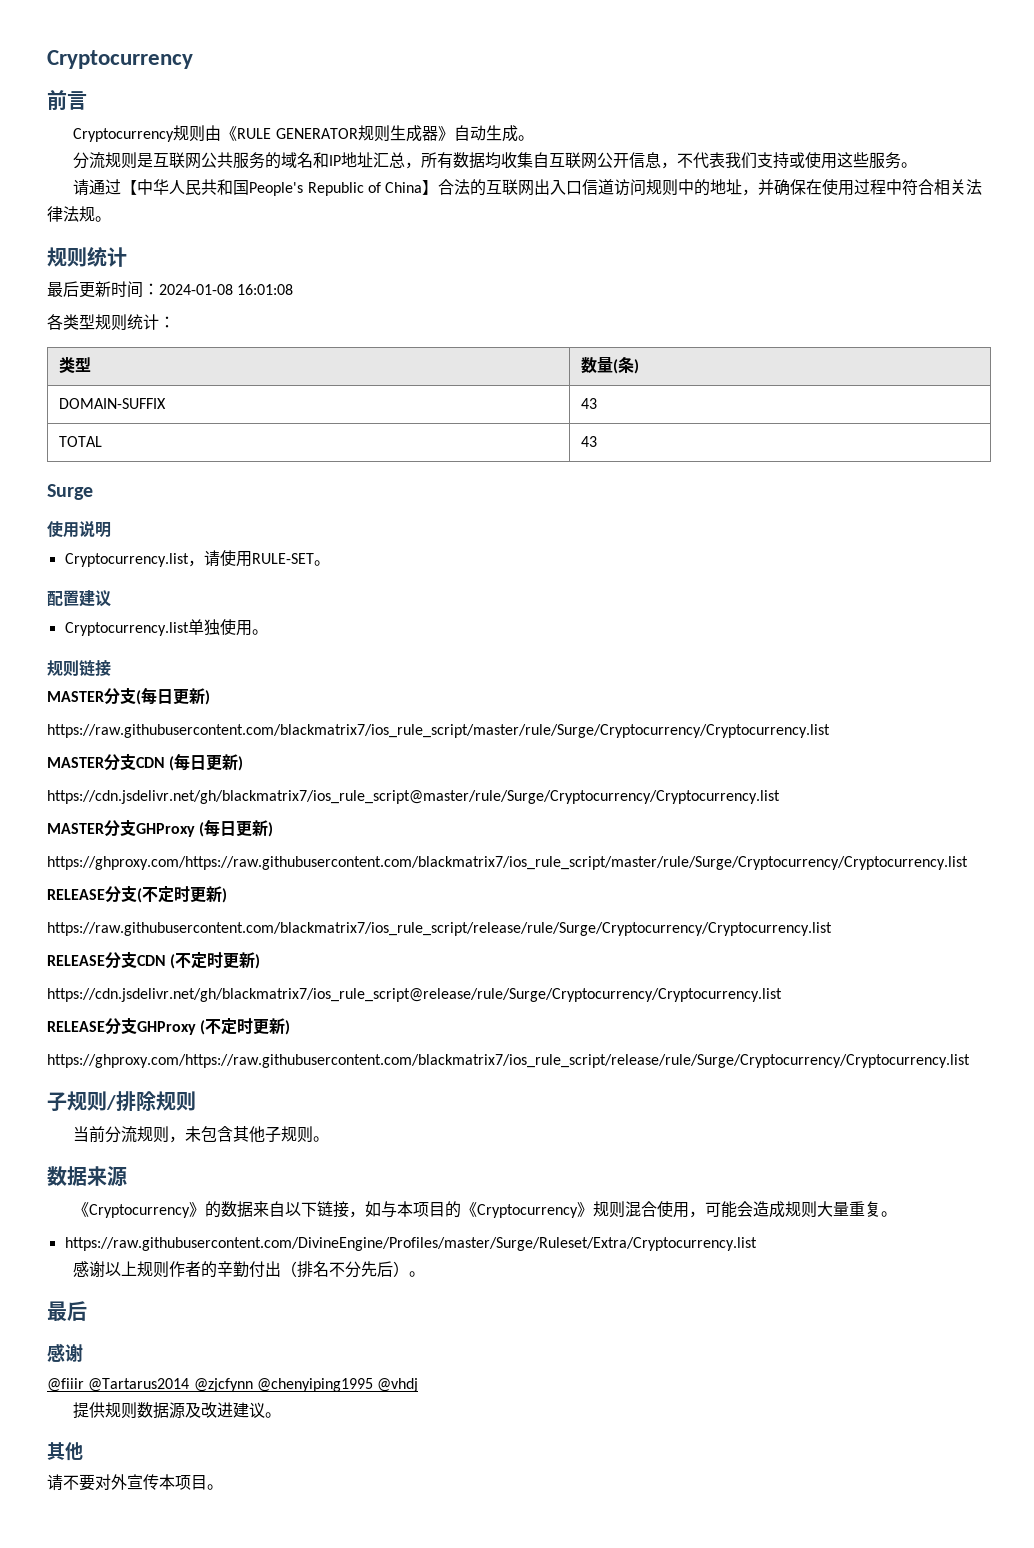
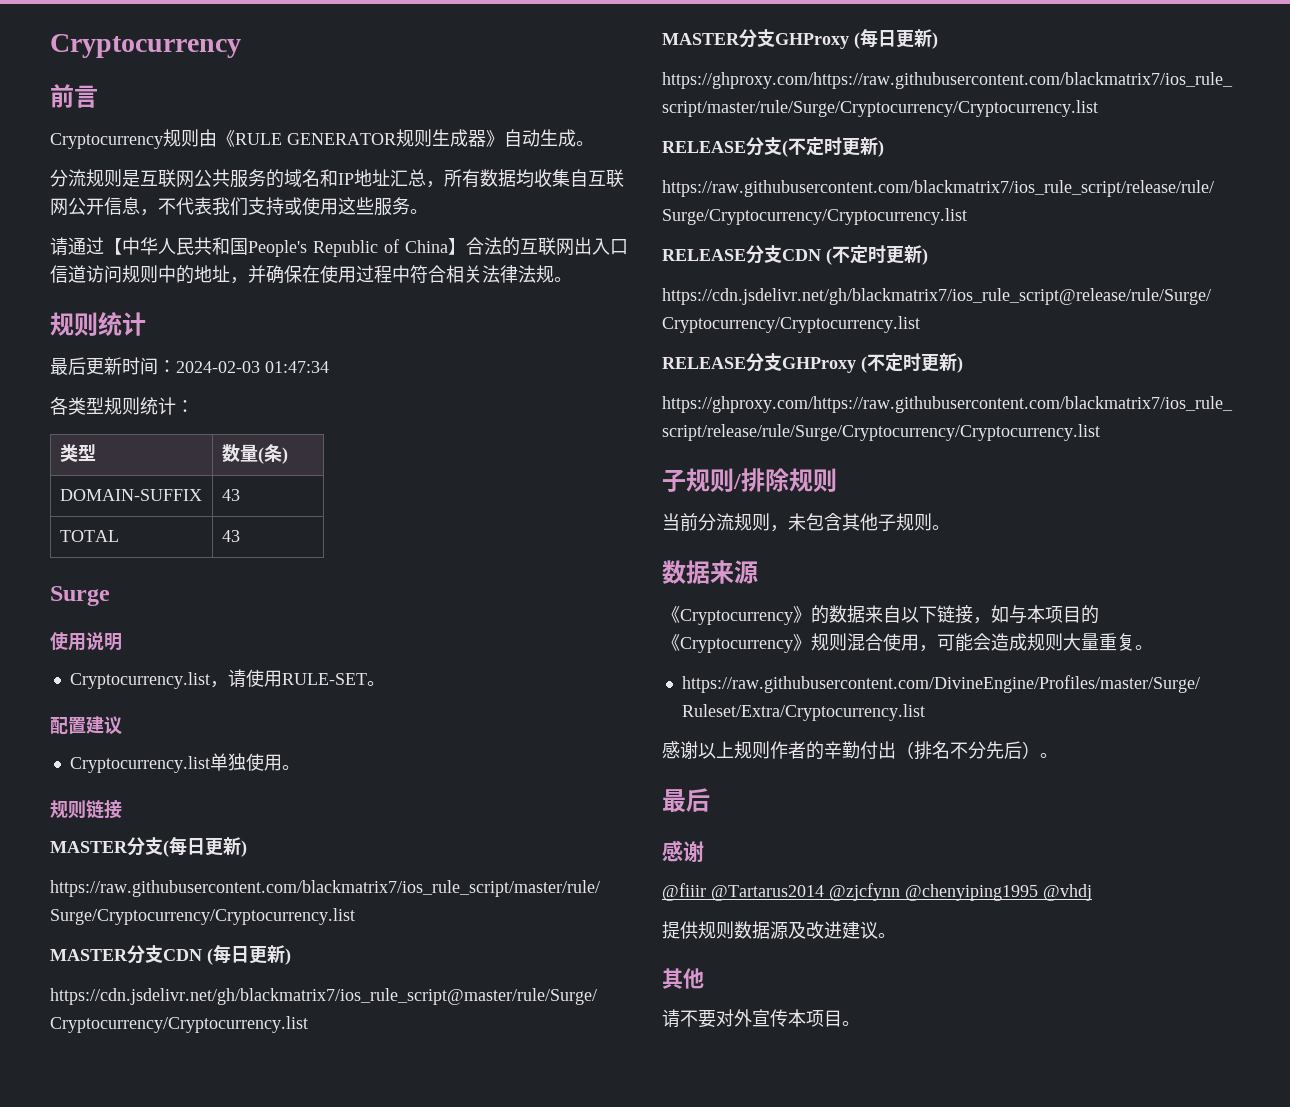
- 最后更新时间：2024-01-08 16:01:08
+ 最后更新时间：2024-02-03 01:47:34

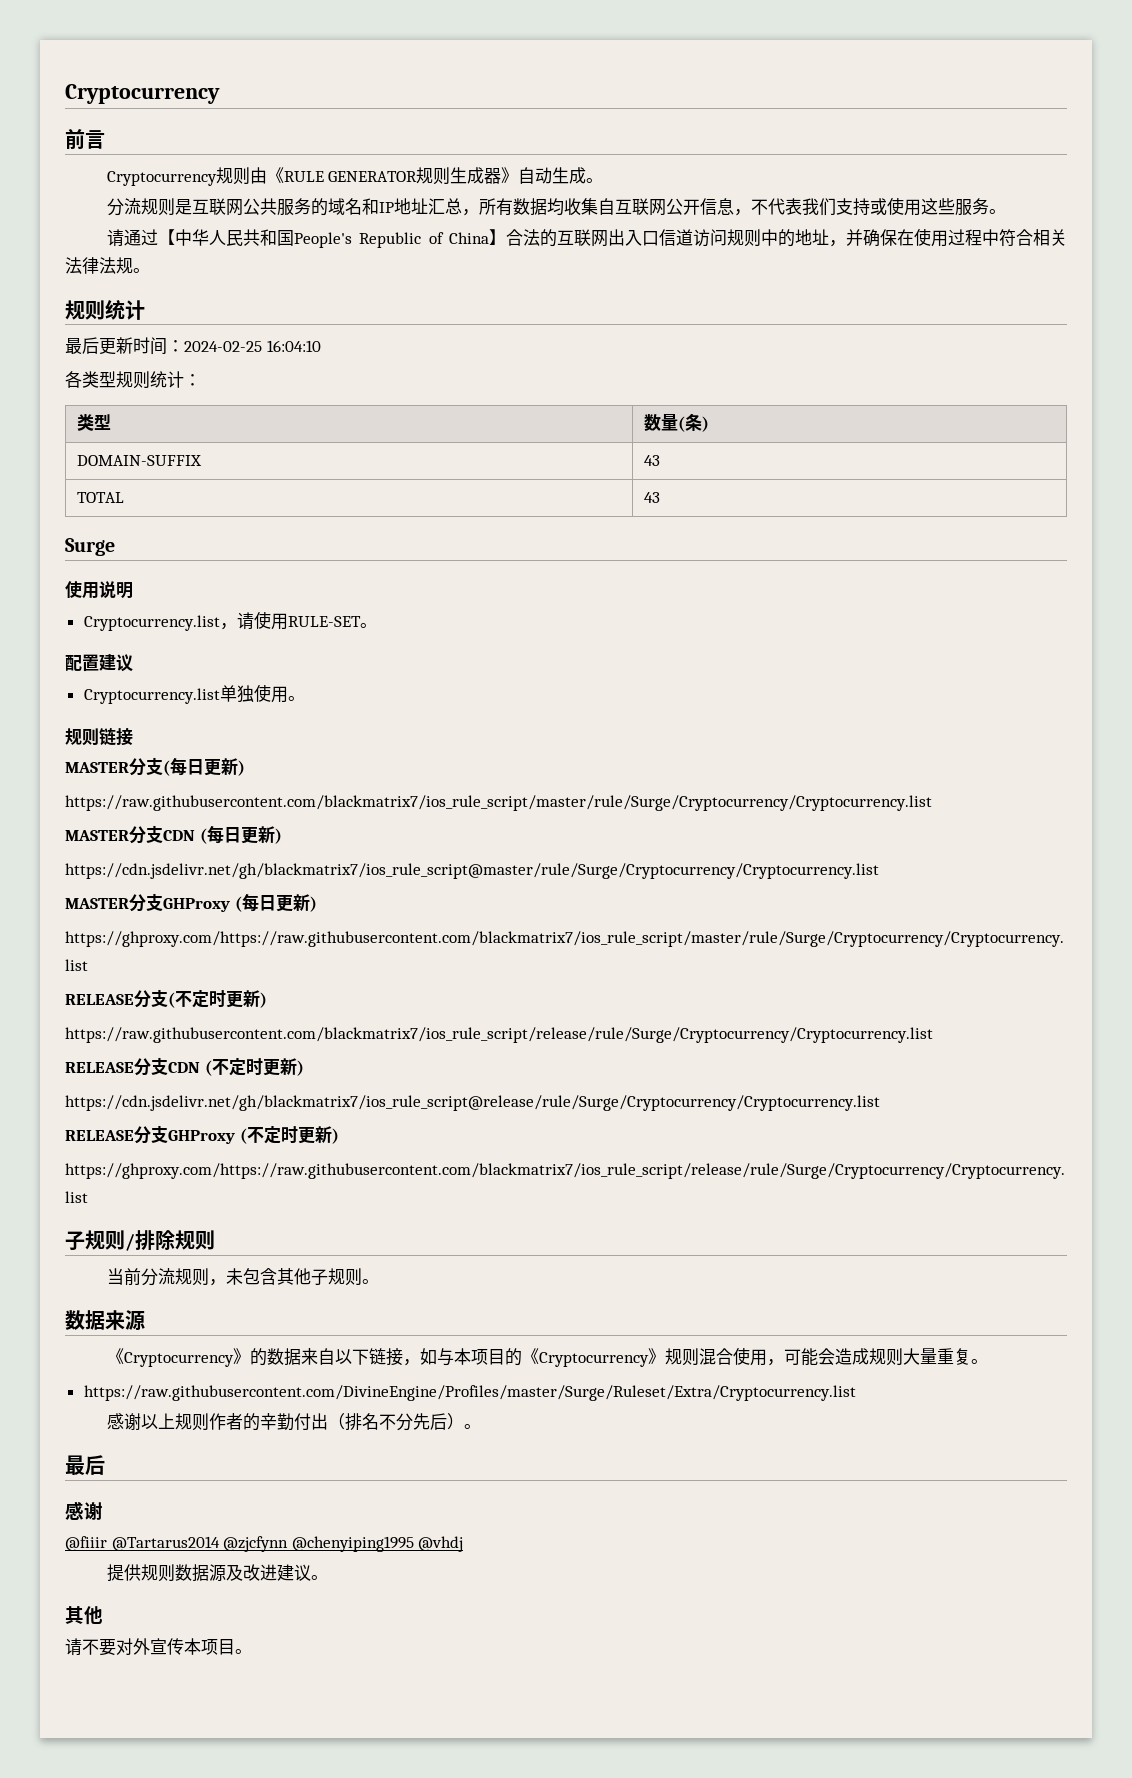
- 最后更新时间：2024-02-03 01:47:34
+ 最后更新时间：2024-02-25 16:04:10

